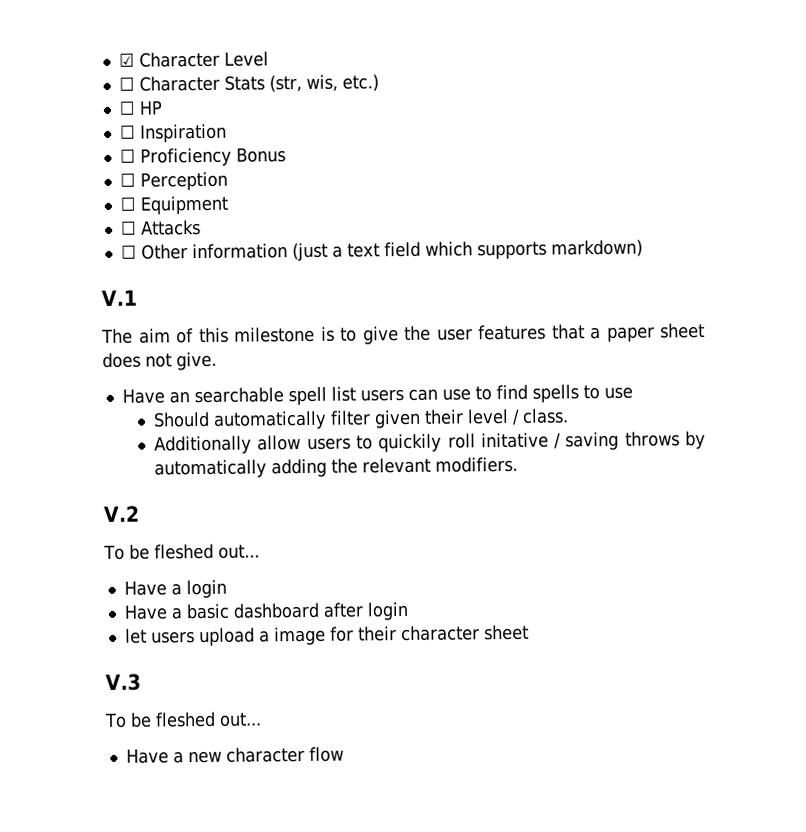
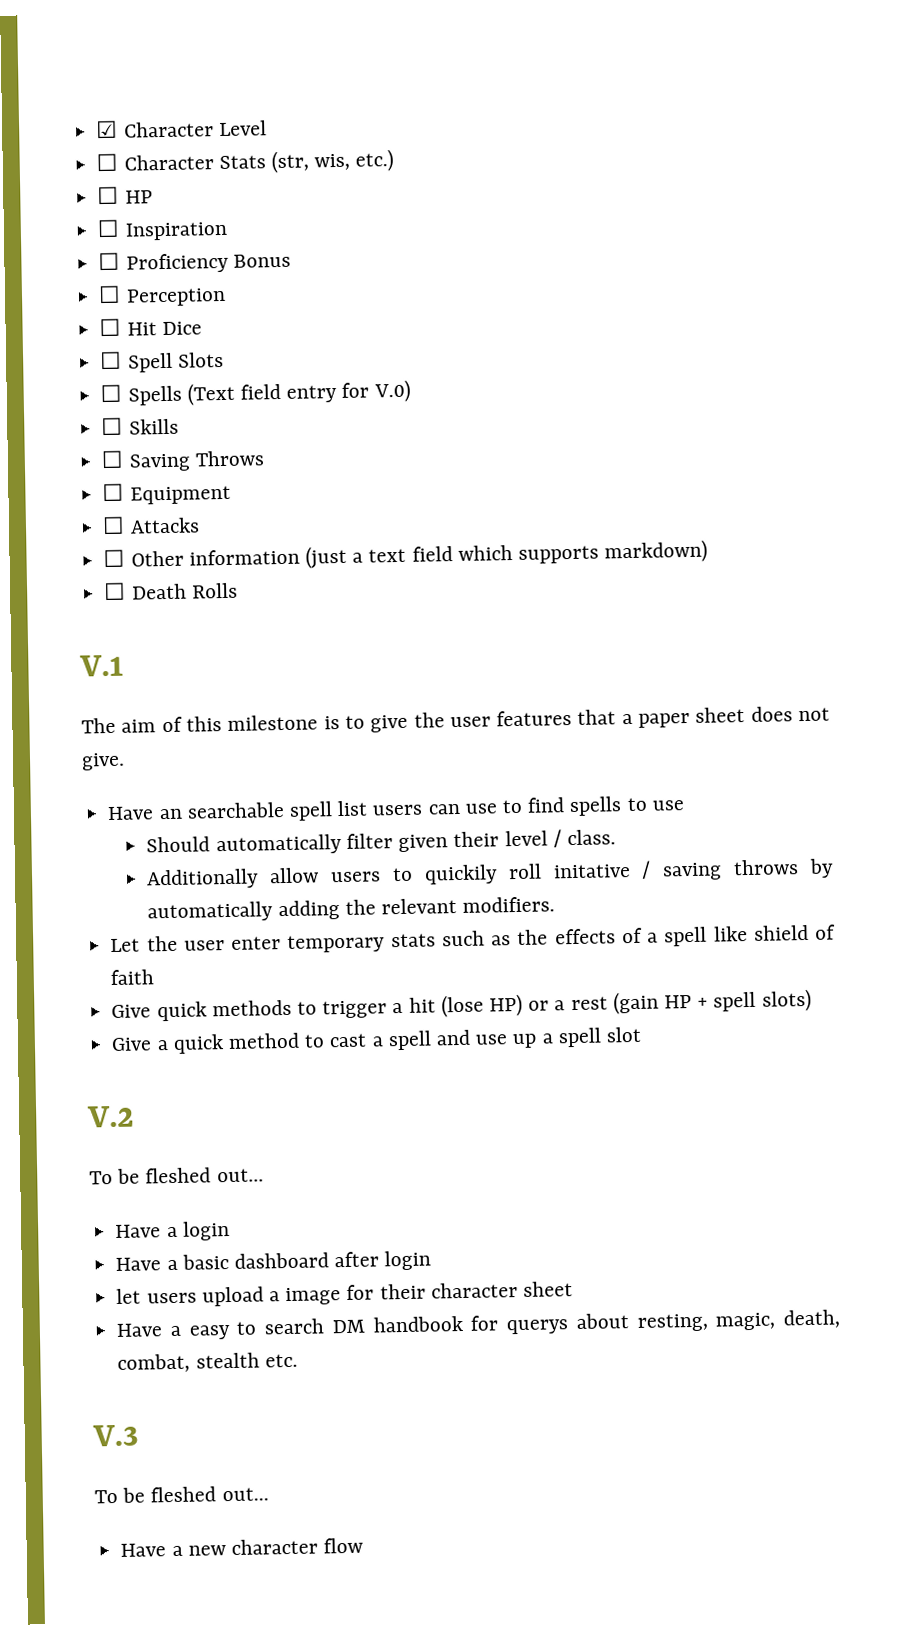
+ ☐ Hit Dice
+ ☐ Spell Slots
+ ☐ Spells (Text field entry for V.0)
+ ☐ Skills
+ ☐ Saving Throws
+ ☐ Death Rolls
+ Let the user enter temporary stats such as the effects of a spell like shield of faith
+ Give quick methods to trigger a hit (lose HP) or a rest (gain HP + spell slots)
+ Give a quick method to cast a spell and use up a spell slot
+ Have a easy to search DM handbook for querys about resting, magic, death, combat, stealth etc.

